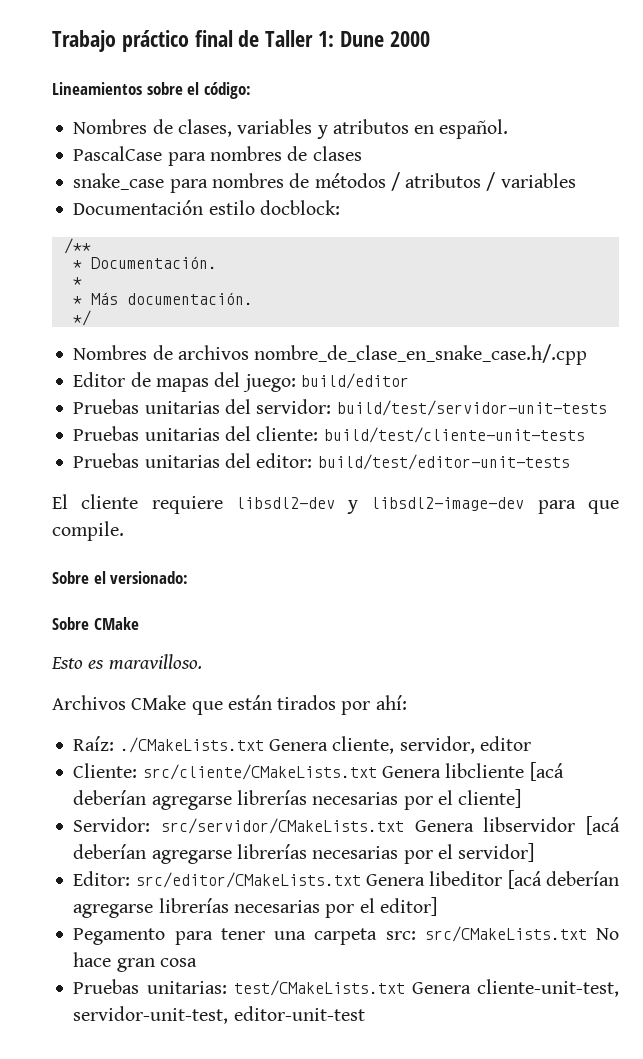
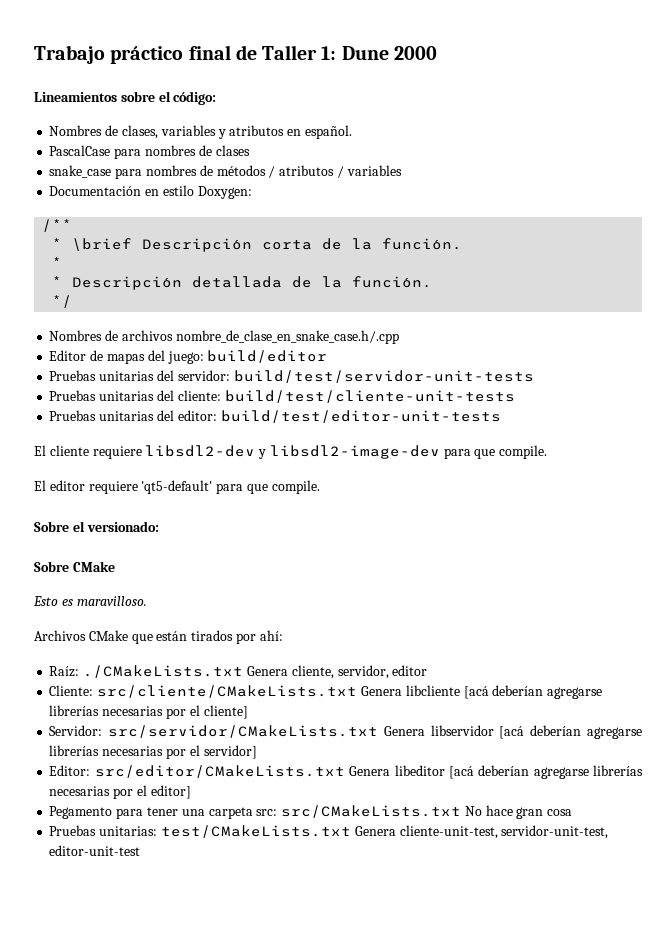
- Documentación estilo docblock:
+ Documentación en estilo Doxygen:
- * Documentación.
+ * \brief Descripción corta de la función.
  *
- * Más documentación.
+ * Descripción detallada de la función.
+ El editor requiere 'qt5-default' para que compile.

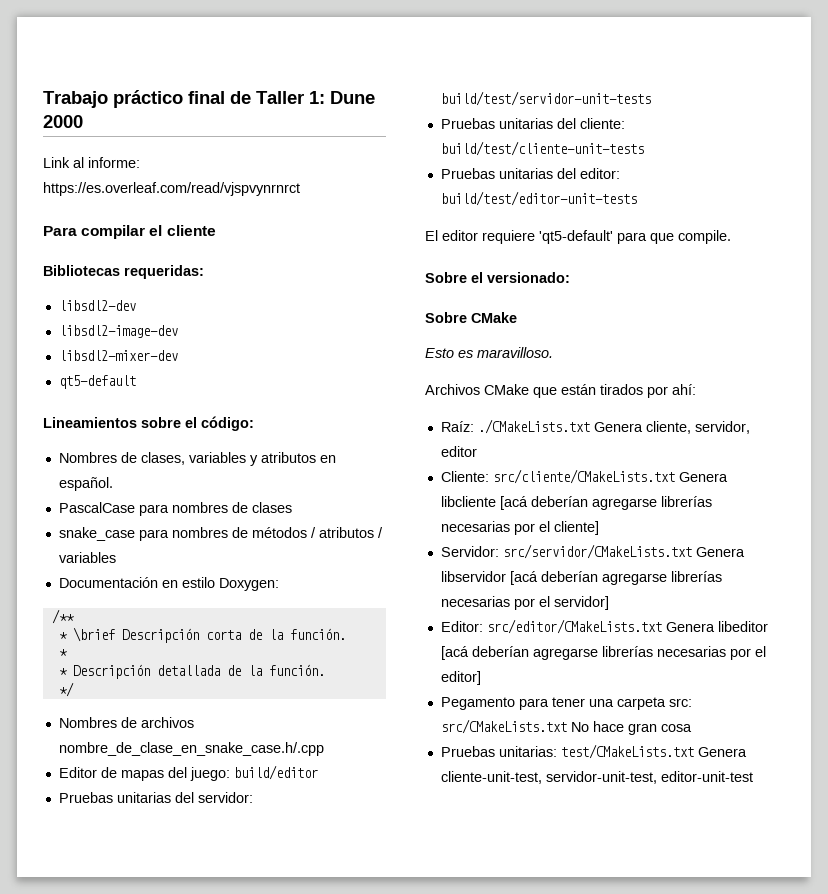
+ Link al informe: https://es.overleaf.com/read/vjspvynrnrct
+ Para compilar el cliente
+ Bibliotecas requeridas:
+ libsdl2-dev
+ libsdl2-image-dev
+ libsdl2-mixer-dev
+ qt5-default
- El cliente requiere libsdl2-dev y libsdl2-image-dev para que compile.

